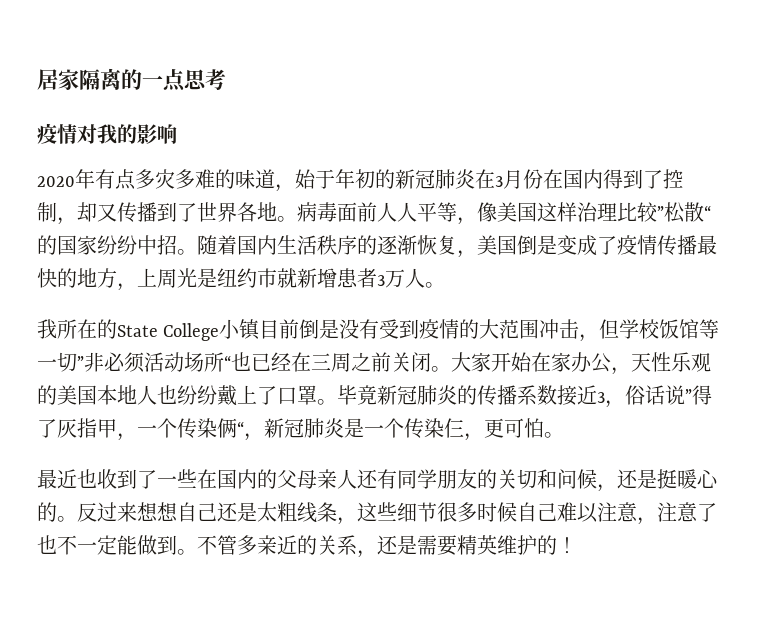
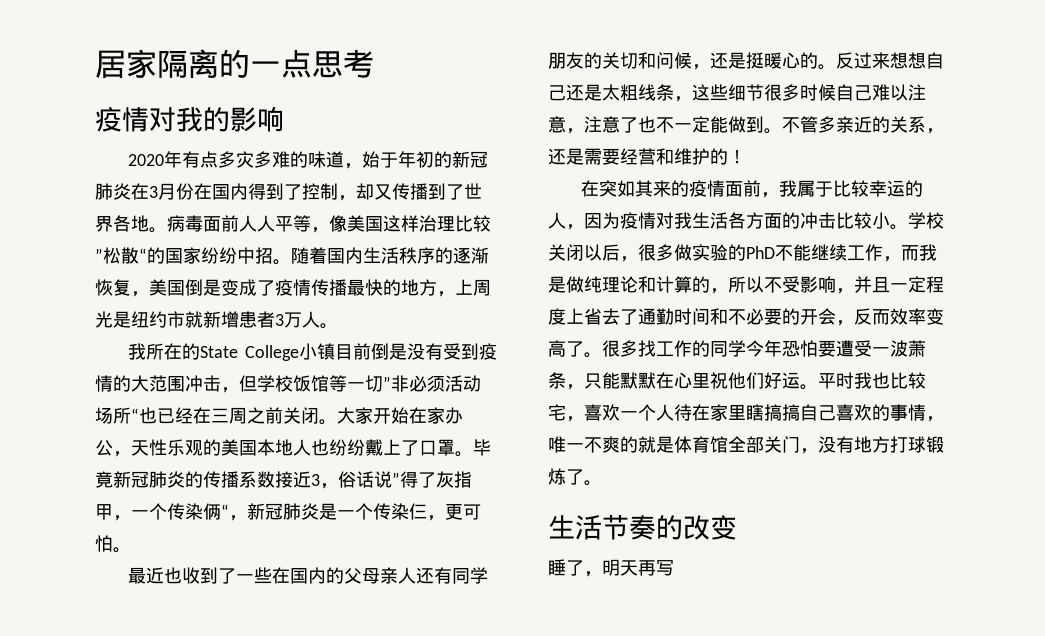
- 不管多亲近的关系，还是需要精英维护的！
+ 不管多亲近的关系，还是需要经营和维护的！
+ 在突如其来的疫情面前，我属于比较幸运的人，因为疫情对我生活各方面的冲击比较小。学校关闭以后，很多做实验的PhD不能继续工作，而我是做纯理论和计算的，所以不受影响，并且一定程度上省去了通勤时间和不必要的开会，反而效率变高了。很多找工作的同学今年恐怕要遭受一波萧条，只能默默在心里祝他们好运。平时我也比较宅，喜欢一个人待在家里瞎搞搞自己喜欢的事情，唯一不爽的就是体育馆全部关门，没有地方打球锻炼了。
+ 生活节奏的改变
+ 睡了，明天再写

